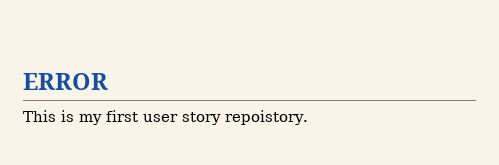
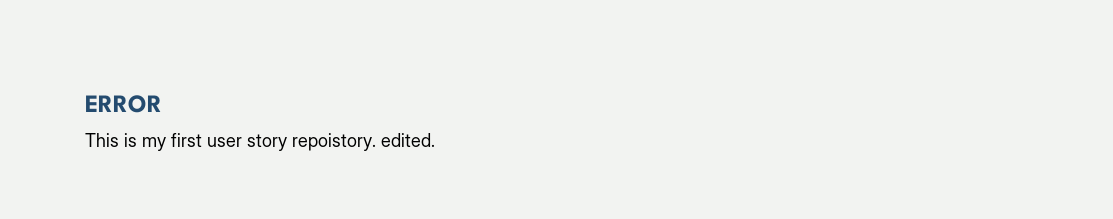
- This is my first user story repoistory.
+ This is my first user story repoistory. edited.

